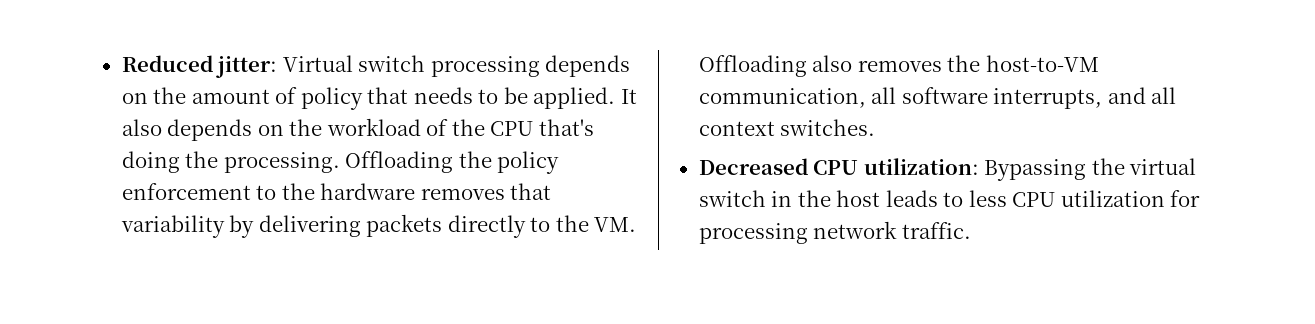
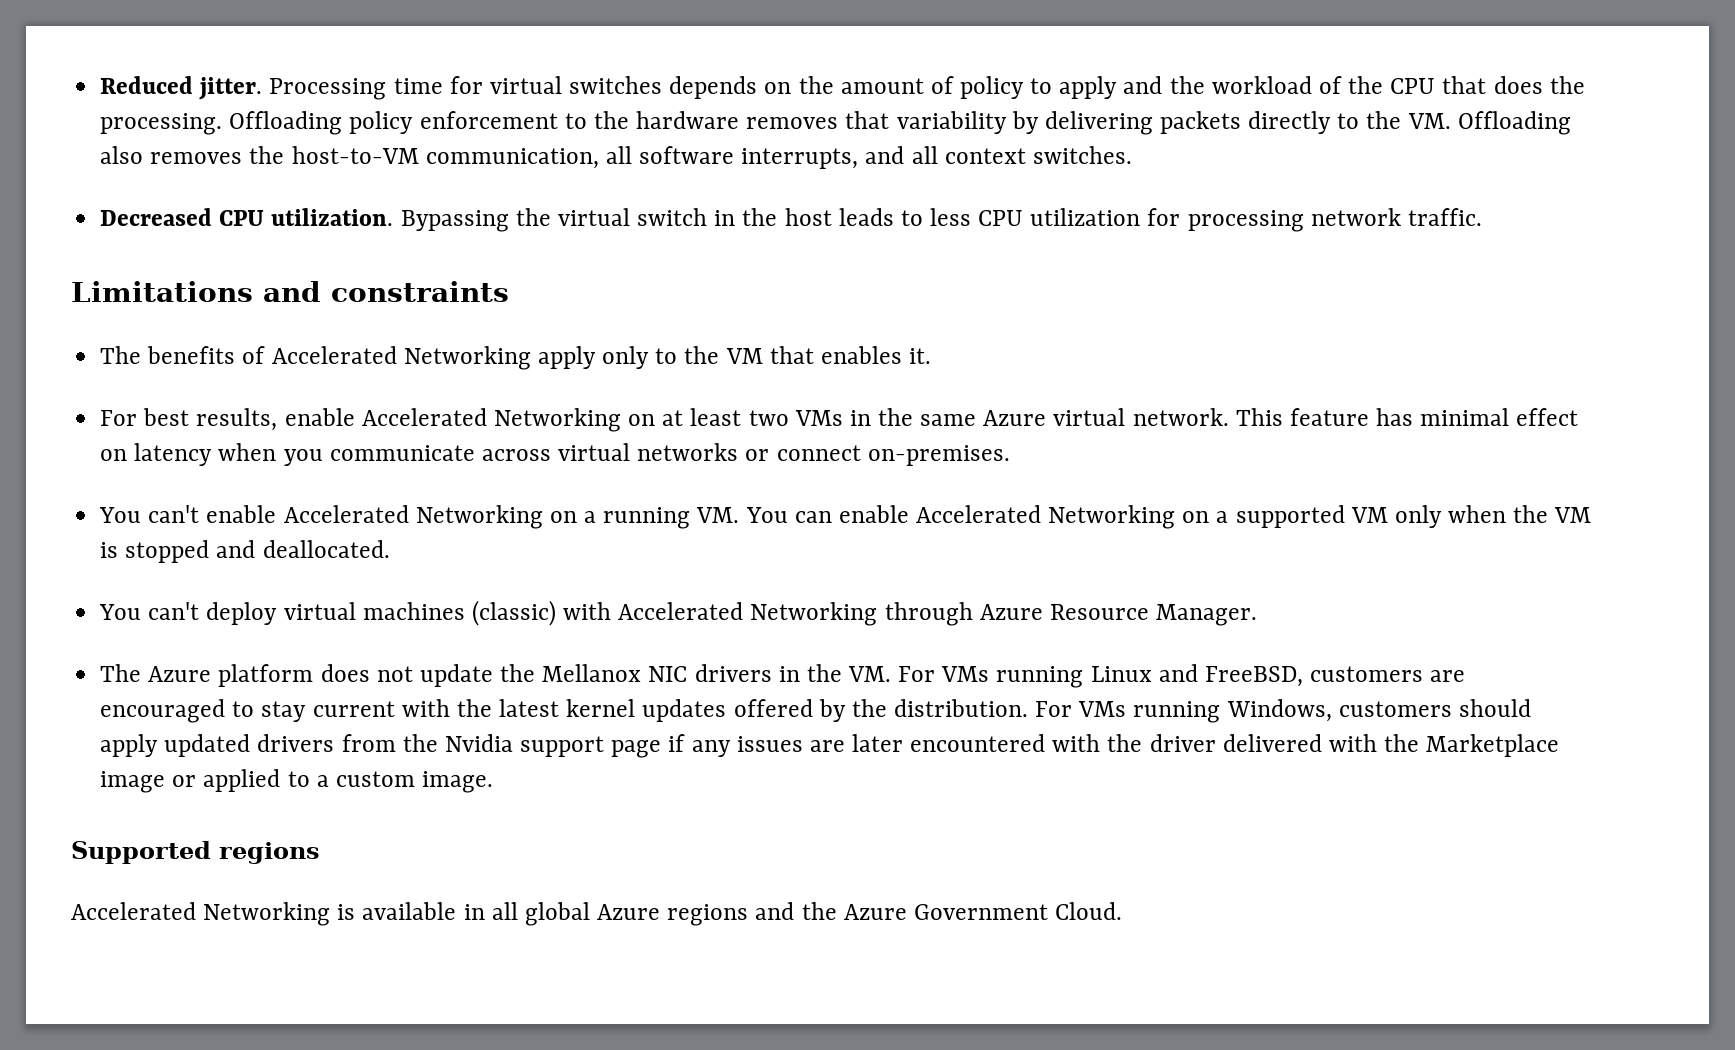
- Reduced jitter: Virtual switch processing depends on the amount of policy that needs to be applied. It also depends on the workload of the CPU that's doing the processing.
+ Reduced jitter. Processing time for virtual switches depends on the amount of policy to apply and the workload of the CPU that does the processing.
- Offloading the policy enforcement to the hardware removes that variability by delivering packets directly to the VM. Offloading also removes the host-to-VM communication, all software interrupts, and all context switches.
+ Offloading policy enforcement to the hardware removes that variability by delivering packets directly to the VM. Offloading also removes the host-to-VM communication, all software interrupts, and all context switches.
- Decreased CPU utilization: Bypassing the virtual switch in the host leads to less CPU utilization for processing network traffic.
+ Decreased CPU utilization. Bypassing the virtual switch in the host leads to less CPU utilization for processing network traffic.
+ Limitations and constraints
+ The benefits of Accelerated Networking apply only to the VM that enables it.
+ For best results, enable Accelerated Networking on at least two VMs in the same Azure virtual network. This feature has minimal effect on latency when you communicate across virtual networks or connect on-premises.
+ You can't enable Accelerated Networking on a running VM. You can enable Accelerated Networking on a supported VM only when the VM is stopped and deallocated.
+ You can't deploy virtual machines (classic) with Accelerated Networking through Azure Resource Manager.
+ The Azure platform does not update the Mellanox NIC drivers in the VM. For VMs running Linux and FreeBSD, customers are encouraged to stay current with the latest kernel updates offered by the distribution. For VMs running Windows, customers should apply updated drivers from the Nvidia support page if any issues are later encountered with the driver delivered with the Marketplace image or applied to a custom image.
+ Supported regions
+ Accelerated Networking is available in all global Azure regions and the Azure Government Cloud.

